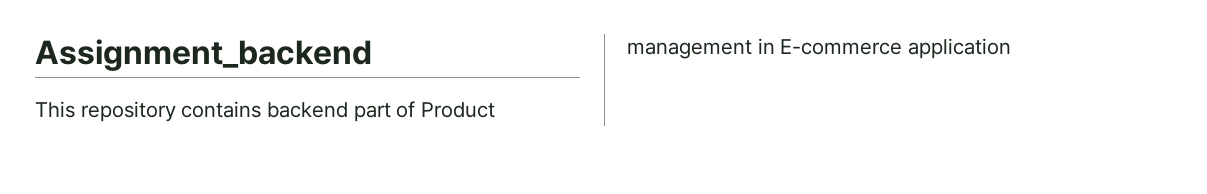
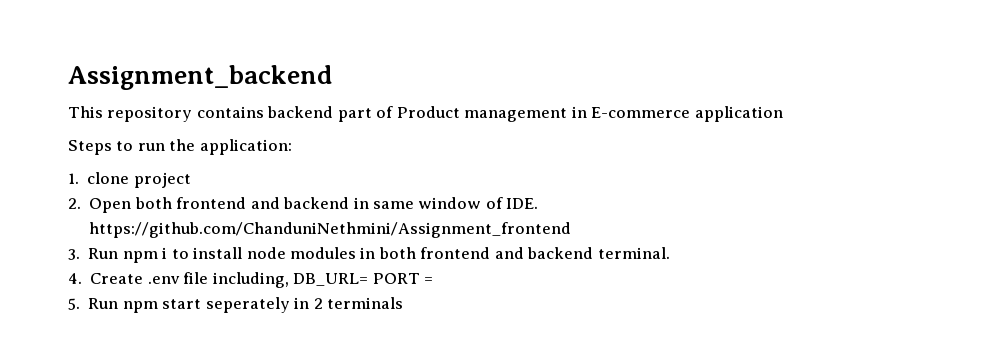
+ Steps to run the application:
+ 1. clone project
+ 2. Open both frontend and backend in same window of IDE. https://github.com/ChanduniNethmini/Assignment_frontend
+ 3. Run npm i to install node modules in both frontend and backend terminal.
+ 4. Create .env file including, DB_URL= PORT =
+ 5. Run npm start seperately in 2 terminals

